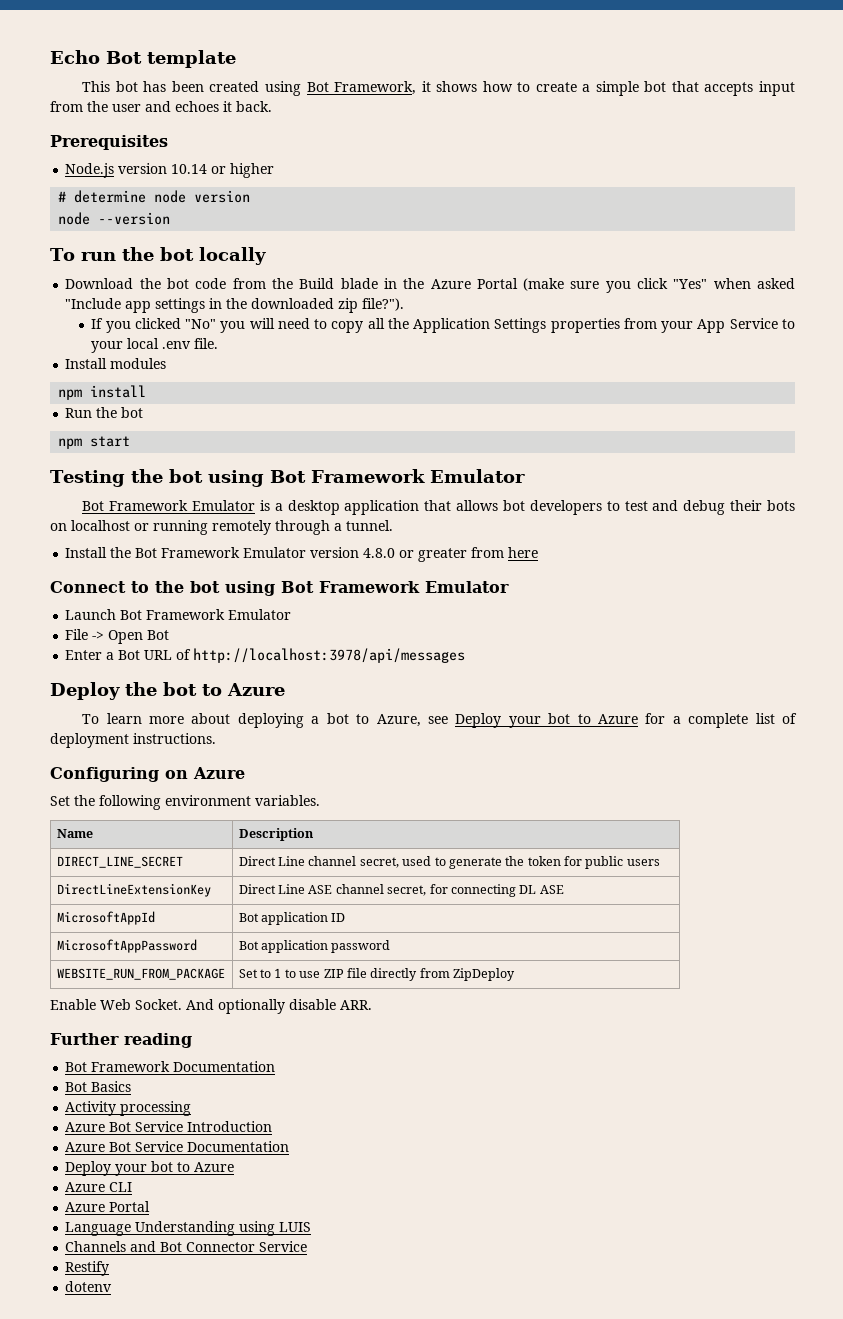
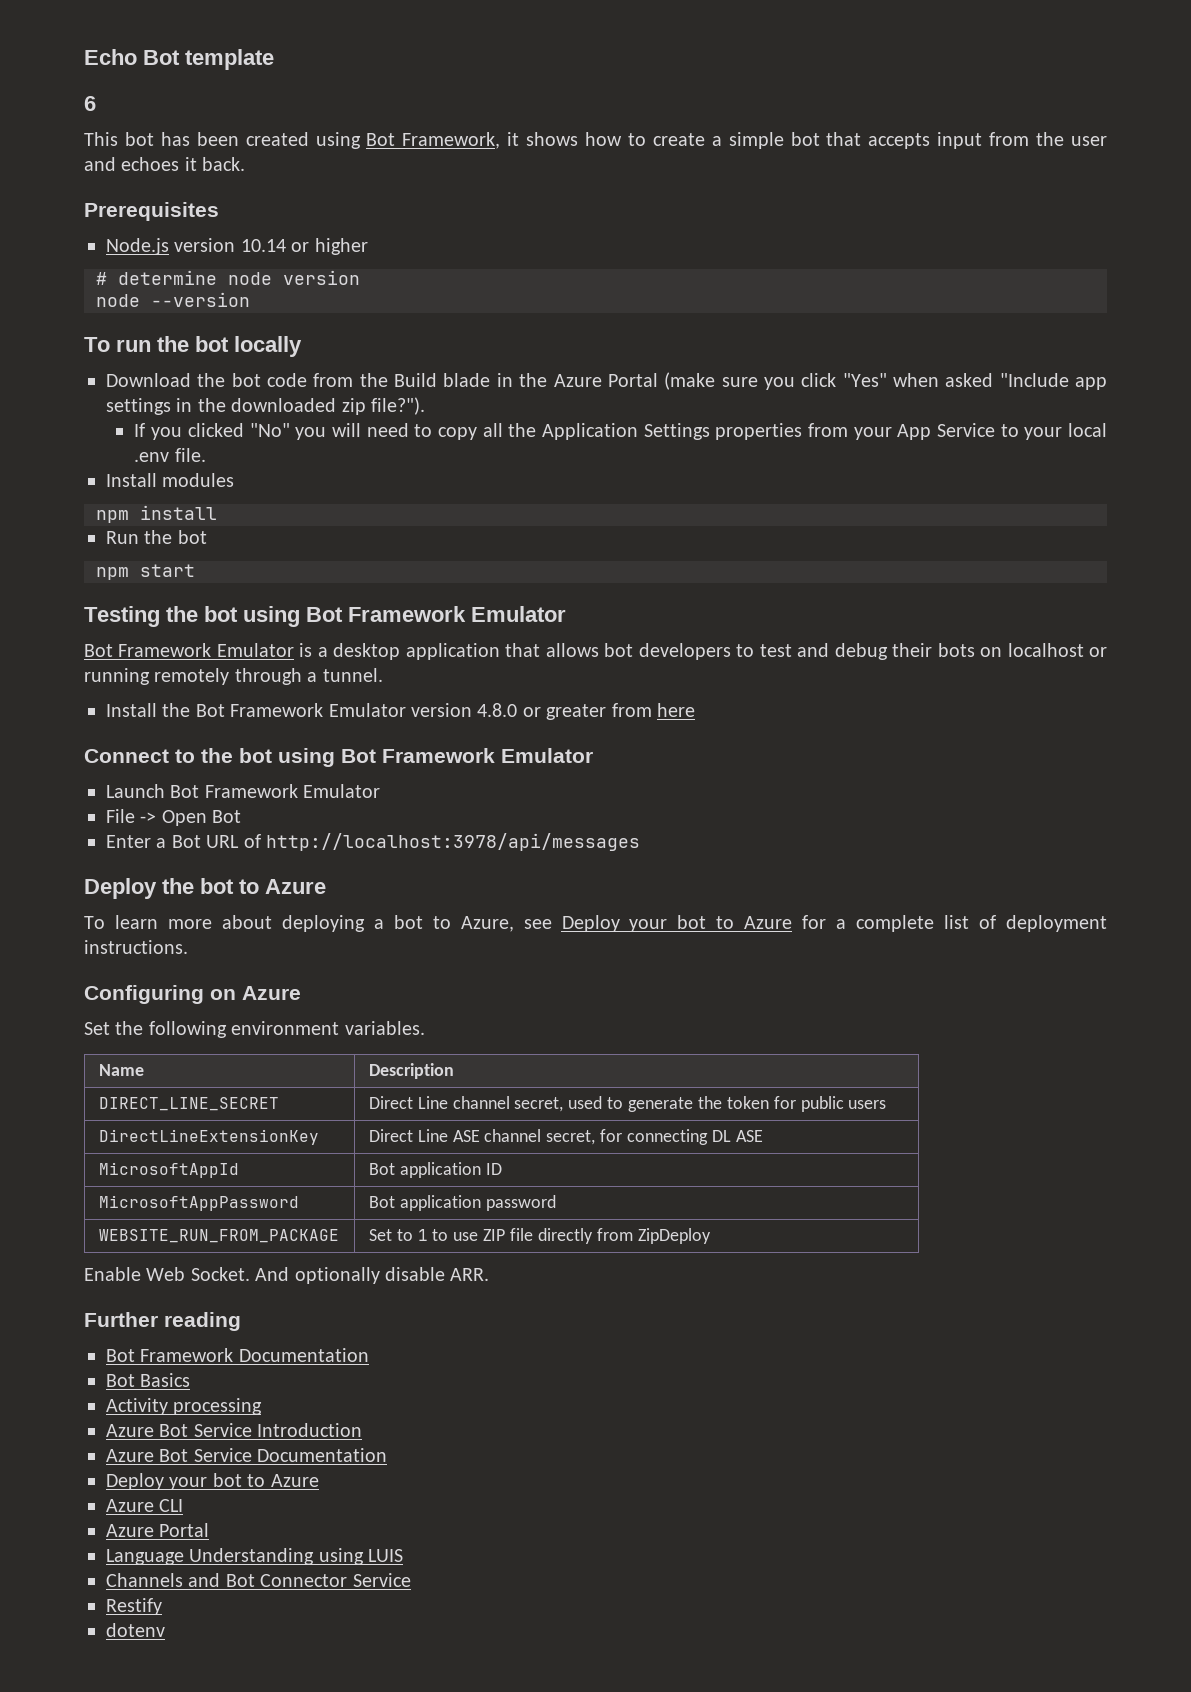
+ 6

